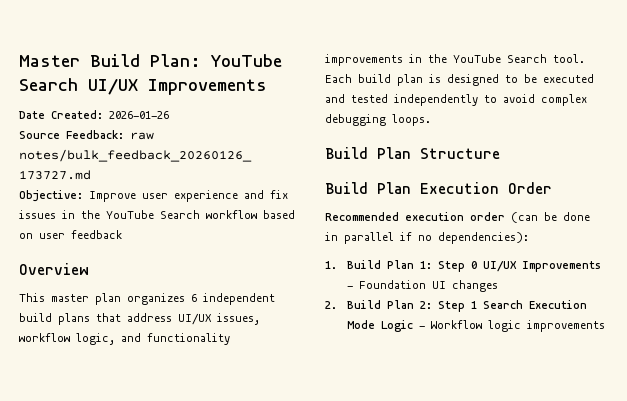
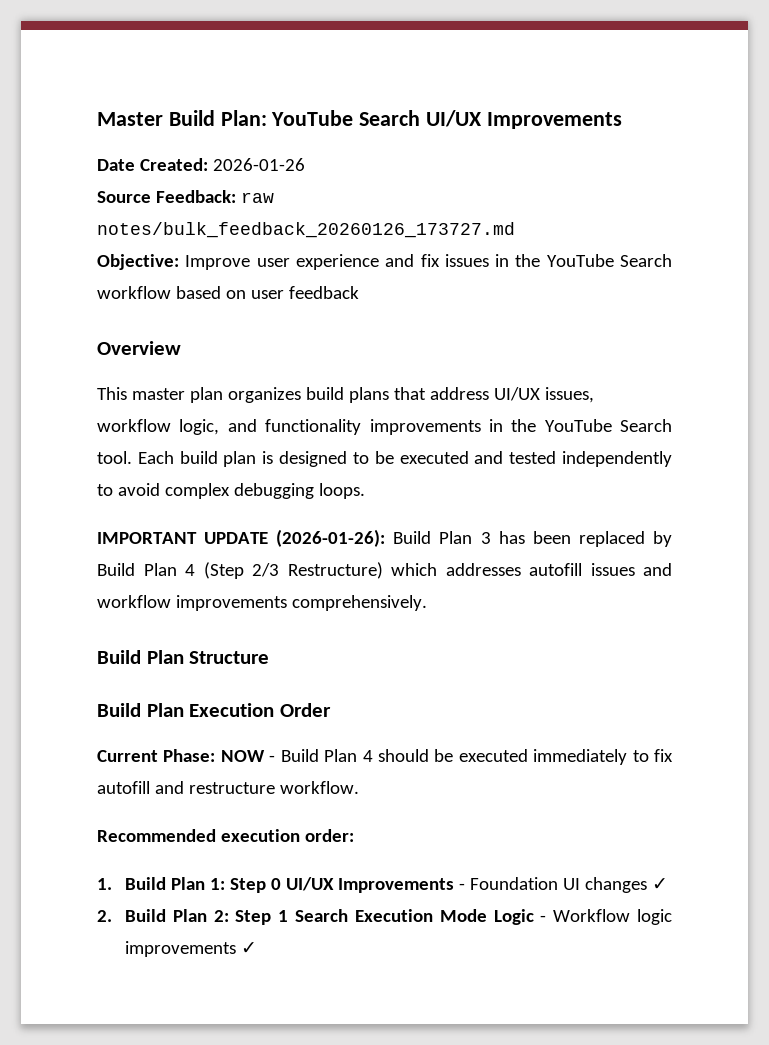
- This master plan organizes 6 independent build plans that address UI/UX issues, workflow logic, and functionality improvements in the YouTube Search tool.
+ This master plan organizes build plans that address UI/UX issues, workflow logic, and functionality improvements in the YouTube Search tool.
+ IMPORTANT UPDATE (2026-01-26): Build Plan 3 has been replaced by Build Plan 4 (Step 2/3 Restructure) which addresses autofill issues and workflow improvements comprehensively.
- Recommended execution order (can be done in parallel if no dependencies):
+ Current Phase: NOW - Build Plan 4 should be executed immediately to fix autofill and restructure workflow.
+ Recommended execution order:
- 1. Build Plan 1: Step 0 UI/UX Improvements - Foundation UI changes
+ 1. Build Plan 1: Step 0 UI/UX Improvements - Foundation UI changes ✓
- 2. Build Plan 2: Step 1 Search Execution Mode Logic - Workflow logic improvements
+ 2. Build Plan 2: Step 1 Search Execution Mode Logic - Workflow logic improvements ✓

